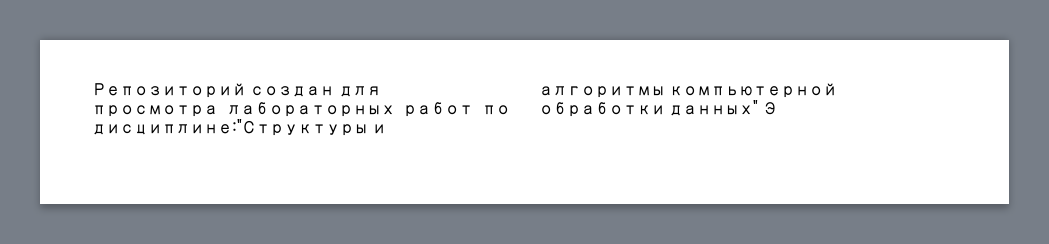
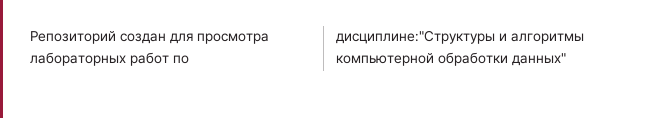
- Репозиторий создан для просмотра лабораторных работ по дисциплине:"Структуры и алгоритмы компьютерной обработки данных" Э
+ Репозиторий создан для просмотра лабораторных работ по дисциплине:"Структуры и алгоритмы компьютерной обработки данных"

